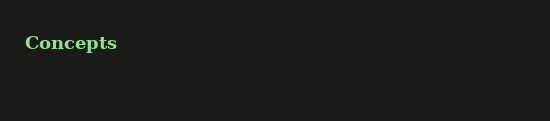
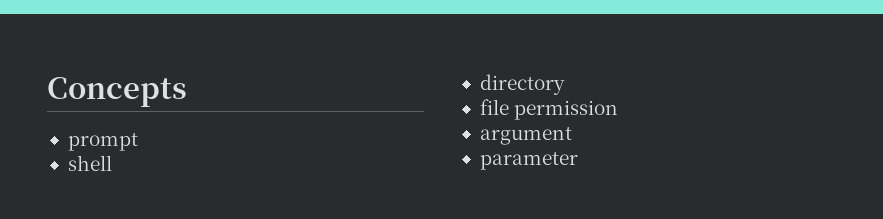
+ prompt
+ shell
+ directory
+ file permission
+ argument
+ parameter

